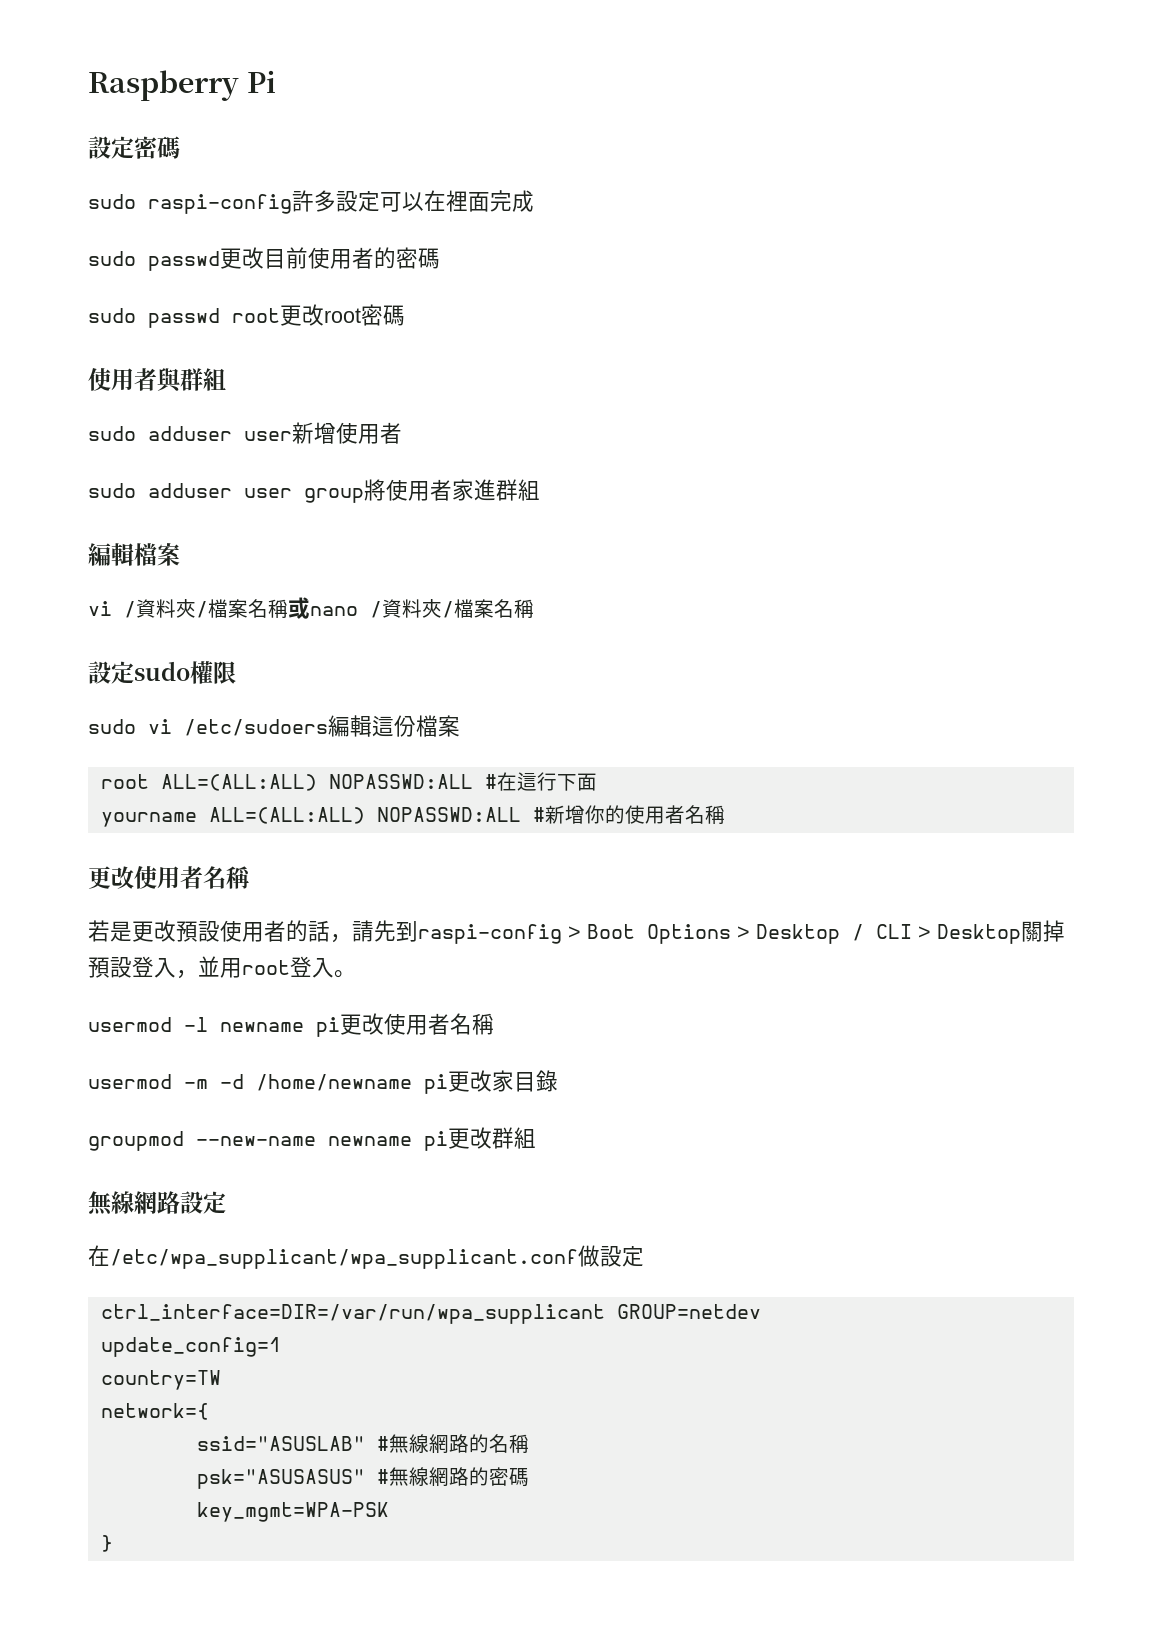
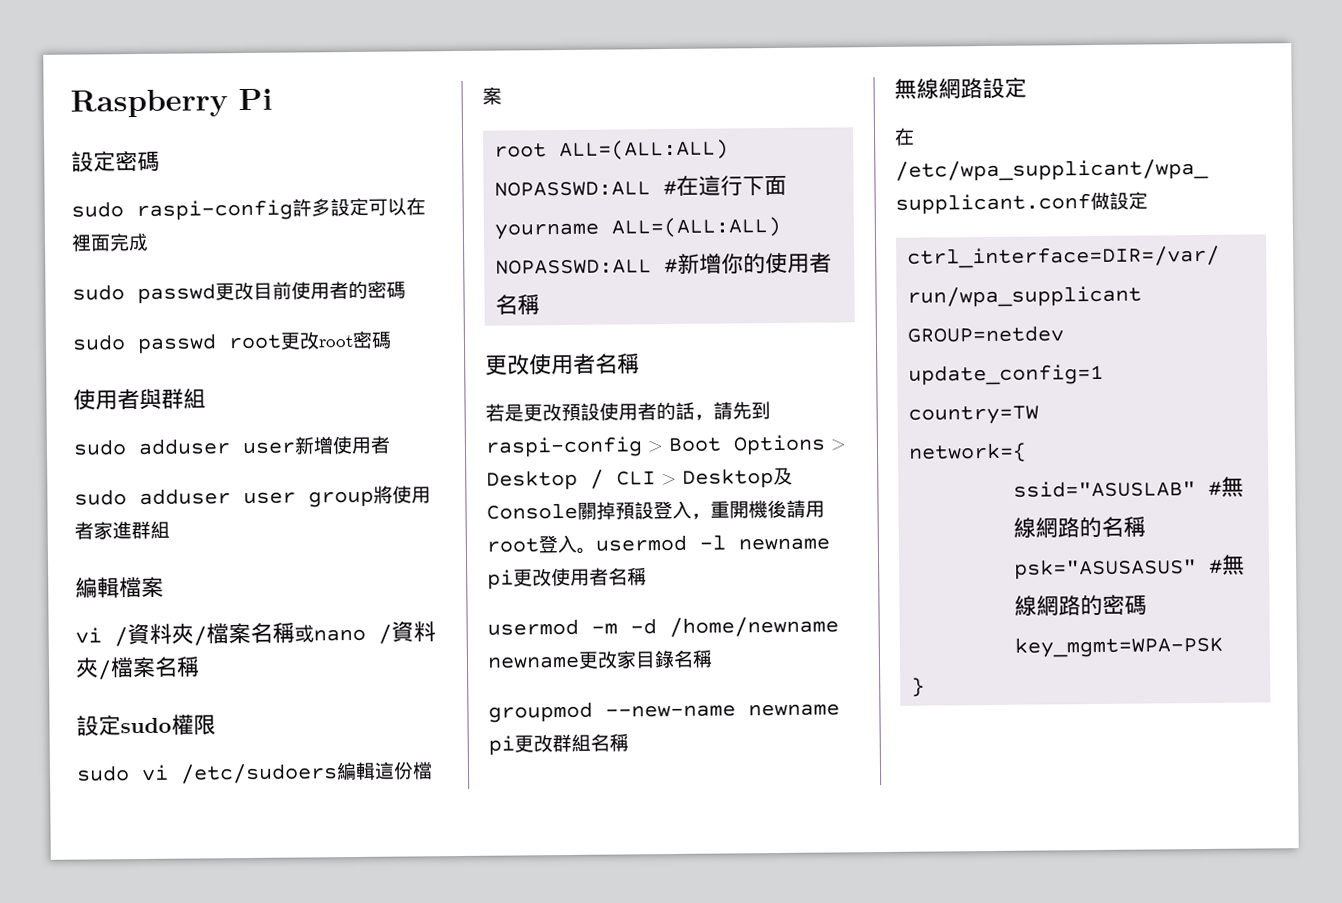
- 若是更改預設使用者的話，請先到raspi-config > Boot Options > Desktop / CLI > Desktop關掉預設登入，並用root登入。
- usermod -l newname pi更改使用者名稱
+ 若是更改預設使用者的話，請先到raspi-config > Boot Options > Desktop / CLI > Desktop及Console關掉預設登入，重開機後請用root登入。usermod -l newname pi更改使用者名稱
- usermod -m -d /home/newname pi更改家目錄
+ usermod -m -d /home/newname newname更改家目錄名稱
- groupmod --new-name newname pi更改群組
+ groupmod --new-name newname pi更改群組名稱

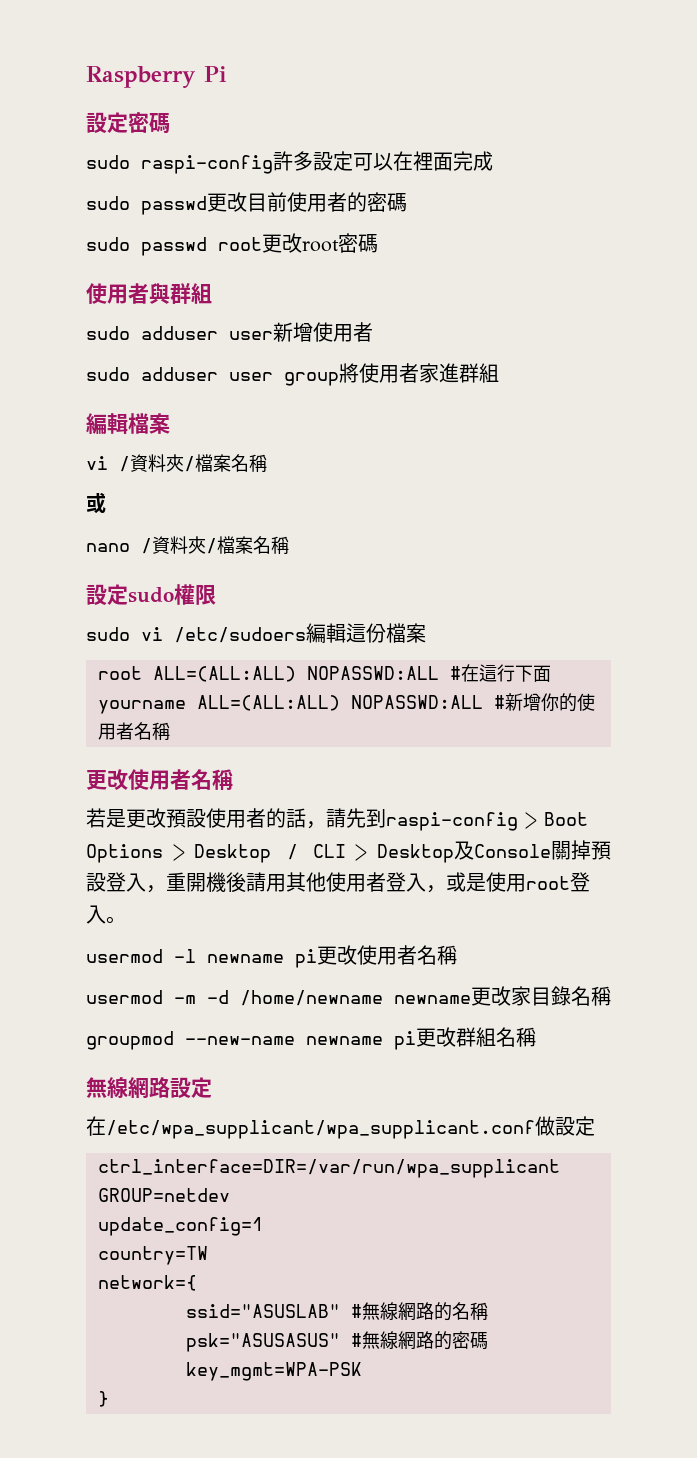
- vi /資料夾/檔案名稱或nano /資料夾/檔案名稱
+ vi /資料夾/檔案名稱
+ 或
+ nano /資料夾/檔案名稱
- 若是更改預設使用者的話，請先到raspi-config > Boot Options > Desktop / CLI > Desktop及Console關掉預設登入，重開機後請用root登入。usermod -l newname pi更改使用者名稱
+ 若是更改預設使用者的話，請先到raspi-config > Boot Options > Desktop / CLI > Desktop及Console關掉預設登入，重開機後請用其他使用者登入，或是使用root登入。
+ usermod -l newname pi更改使用者名稱

